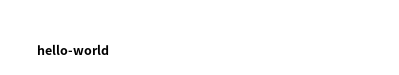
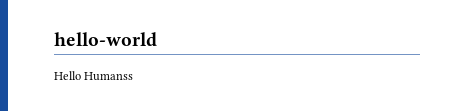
+ Hello Humanss

